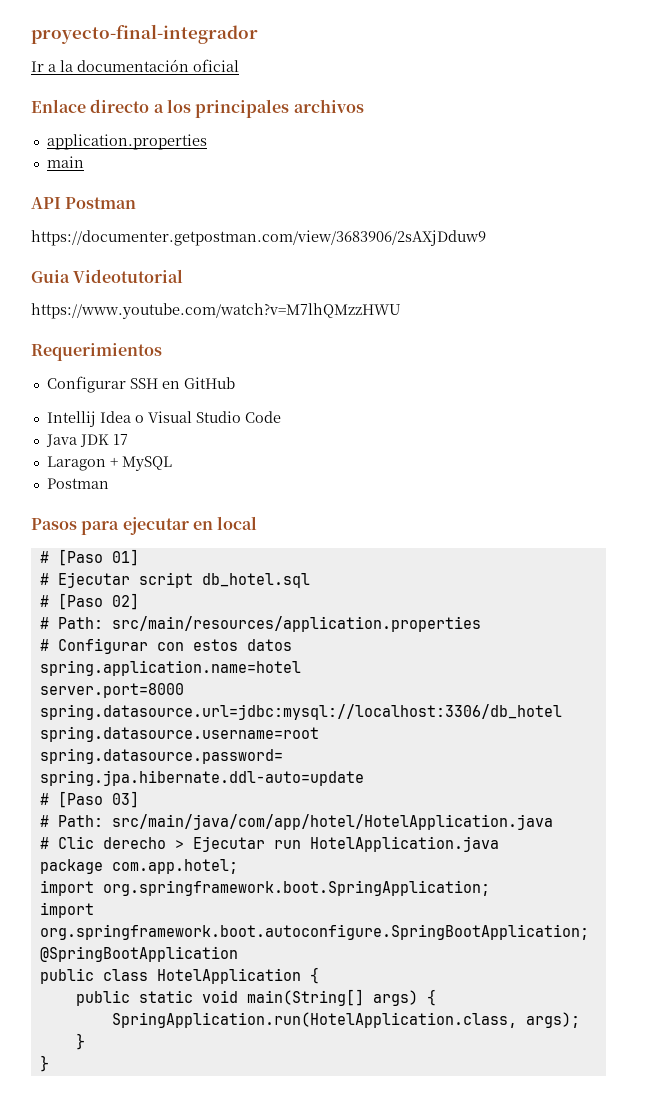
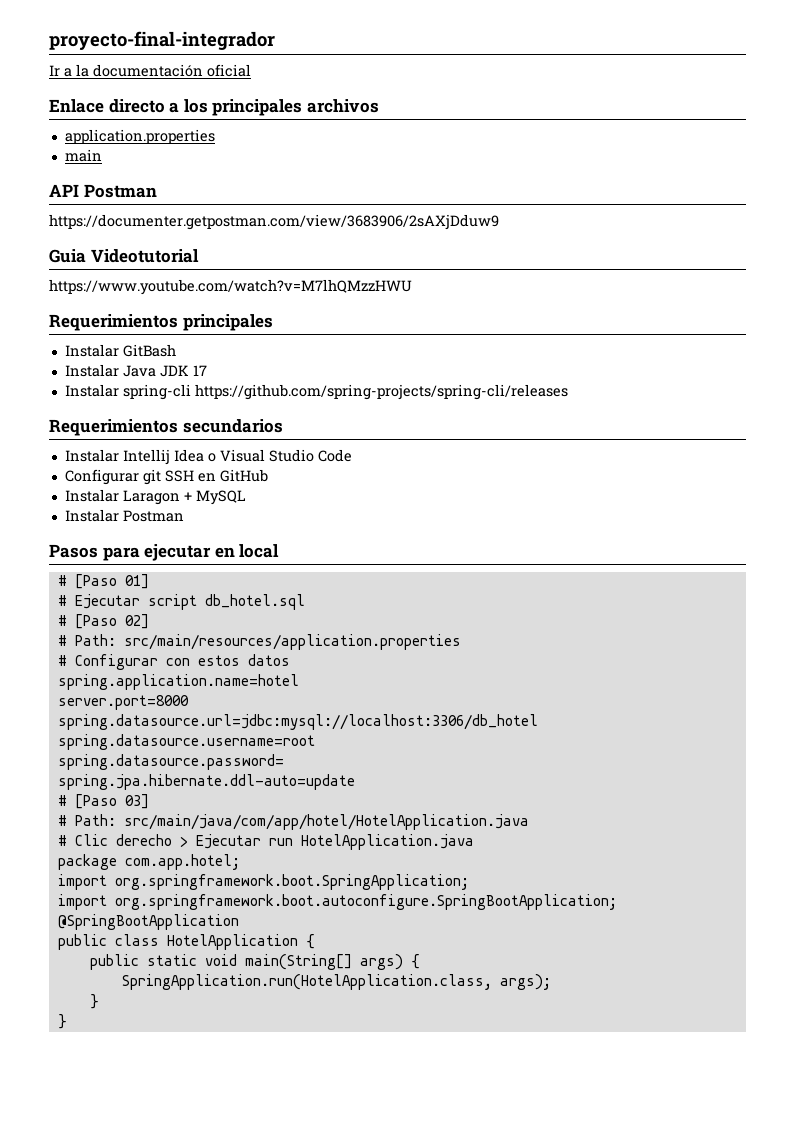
- Requerimientos
- Configurar SSH en GitHub
- Intellij Idea o Visual Studio Code
+ Requerimientos principales
+ Instalar GitBash
+ Instalar Java JDK 17
+ Instalar spring-cli https://github.com/spring-projects/spring-cli/releases
+ Requerimientos secundarios
+ Instalar Intellij Idea o Visual Studio Code
- Java JDK 17
- Laragon + MySQL
- Postman
+ Configurar git SSH en GitHub
+ Instalar Laragon + MySQL
+ Instalar Postman

